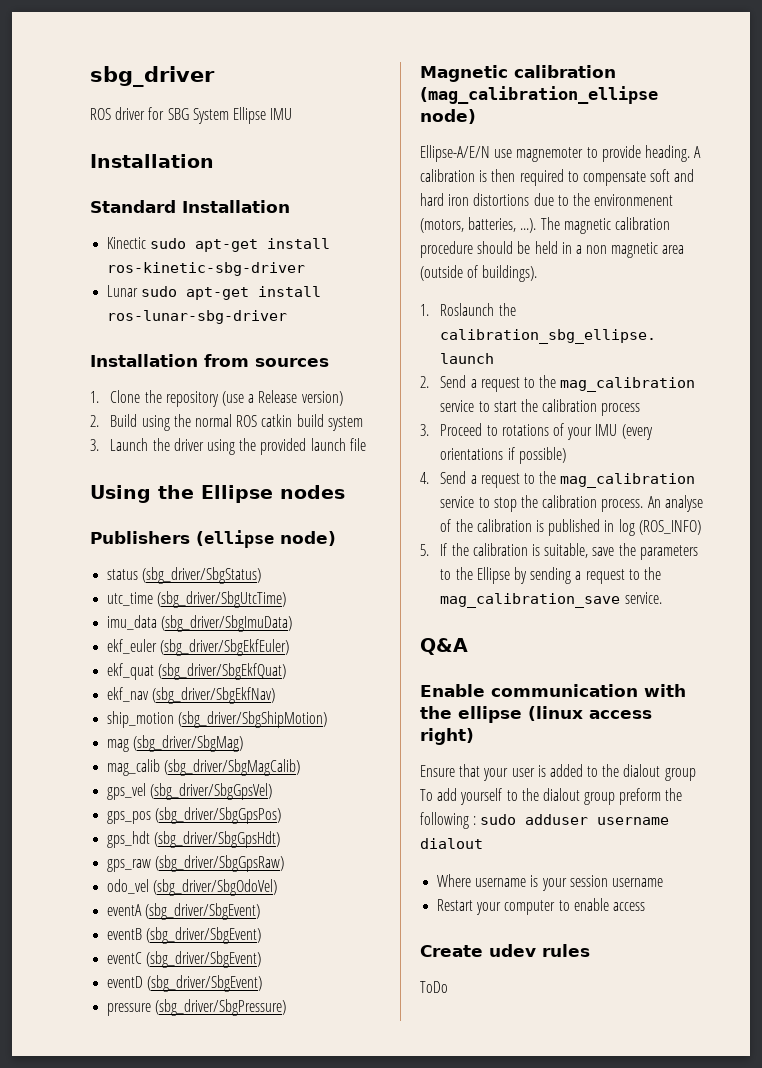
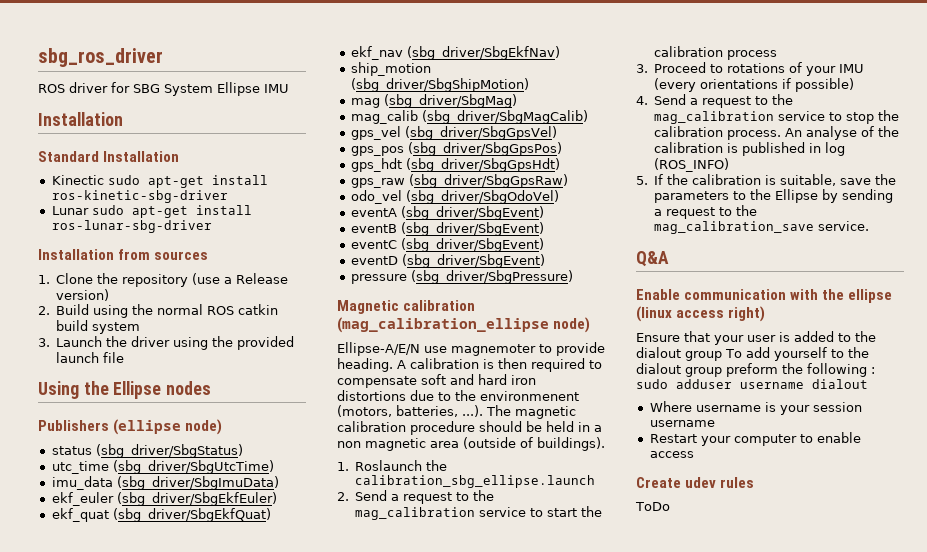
- sbg_driver
+ sbg_ros_driver

